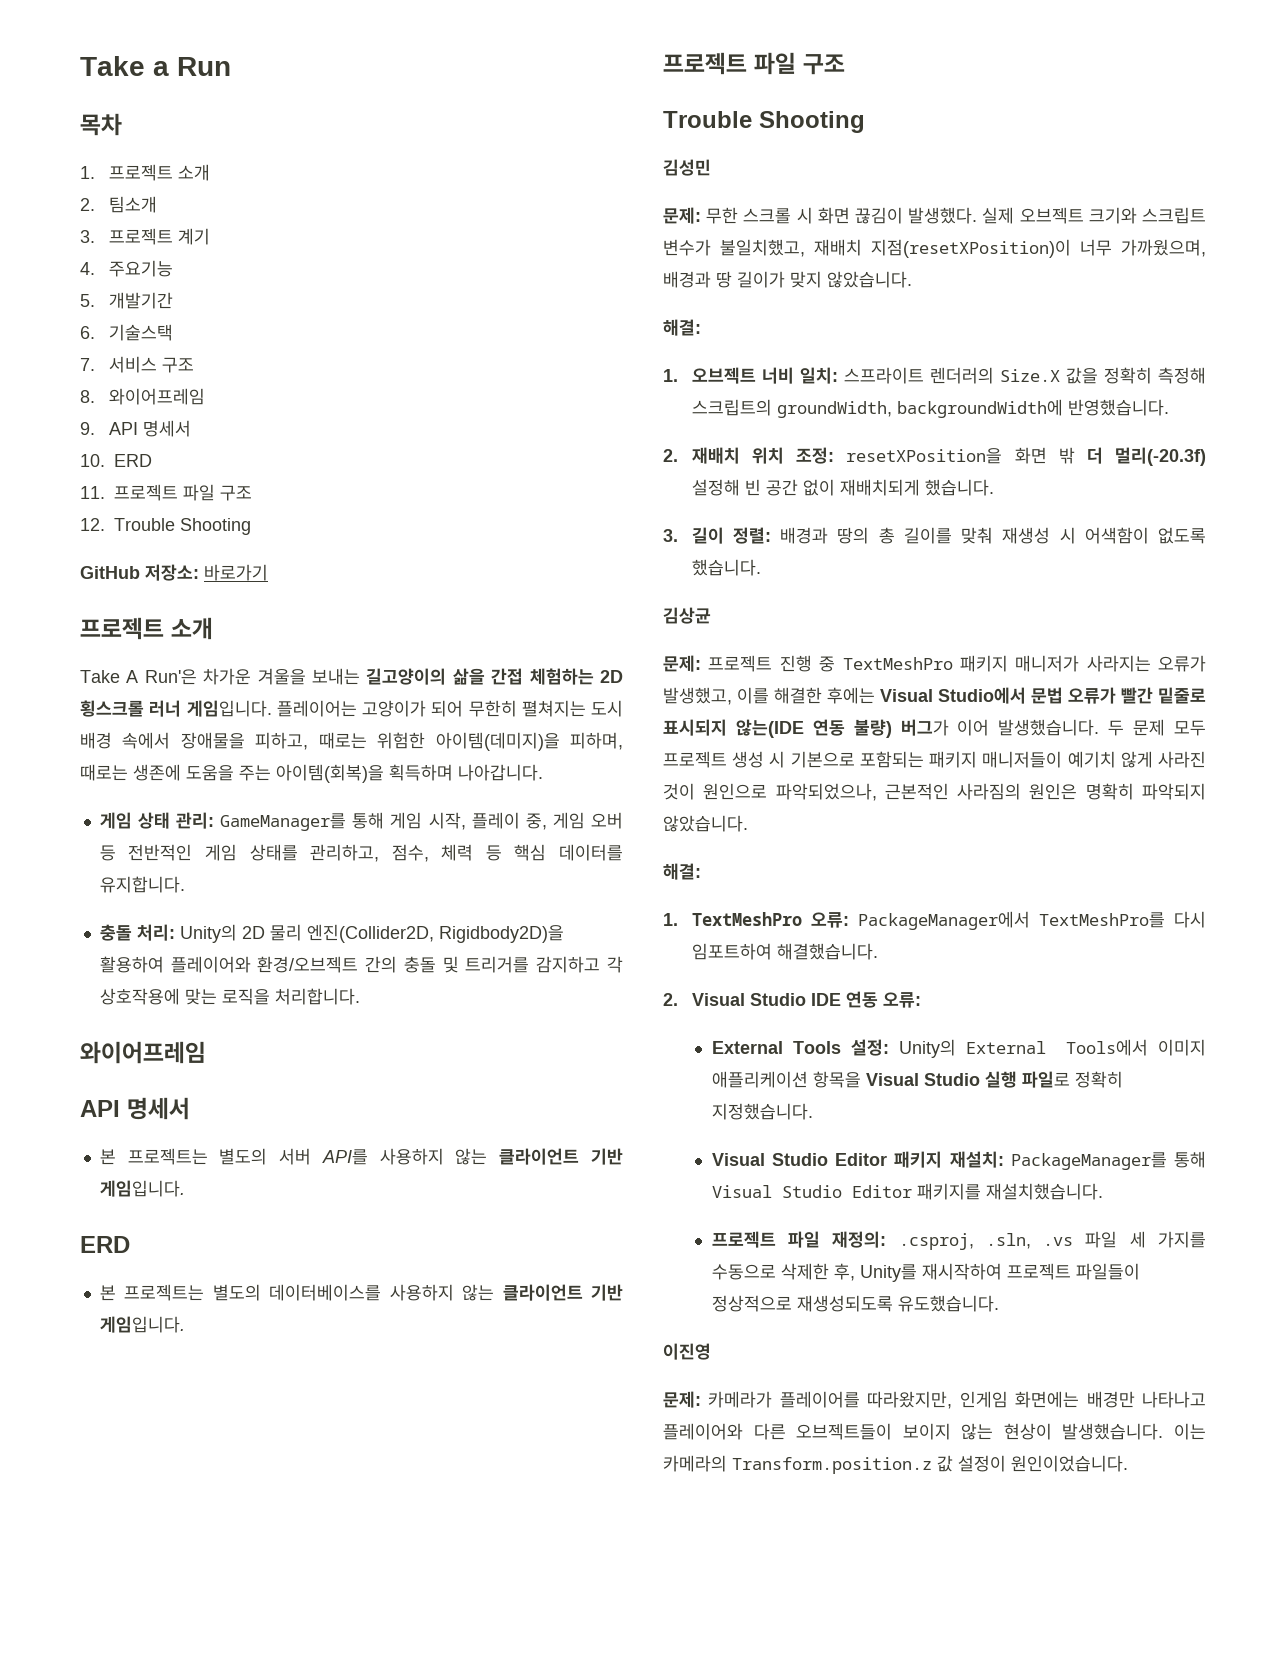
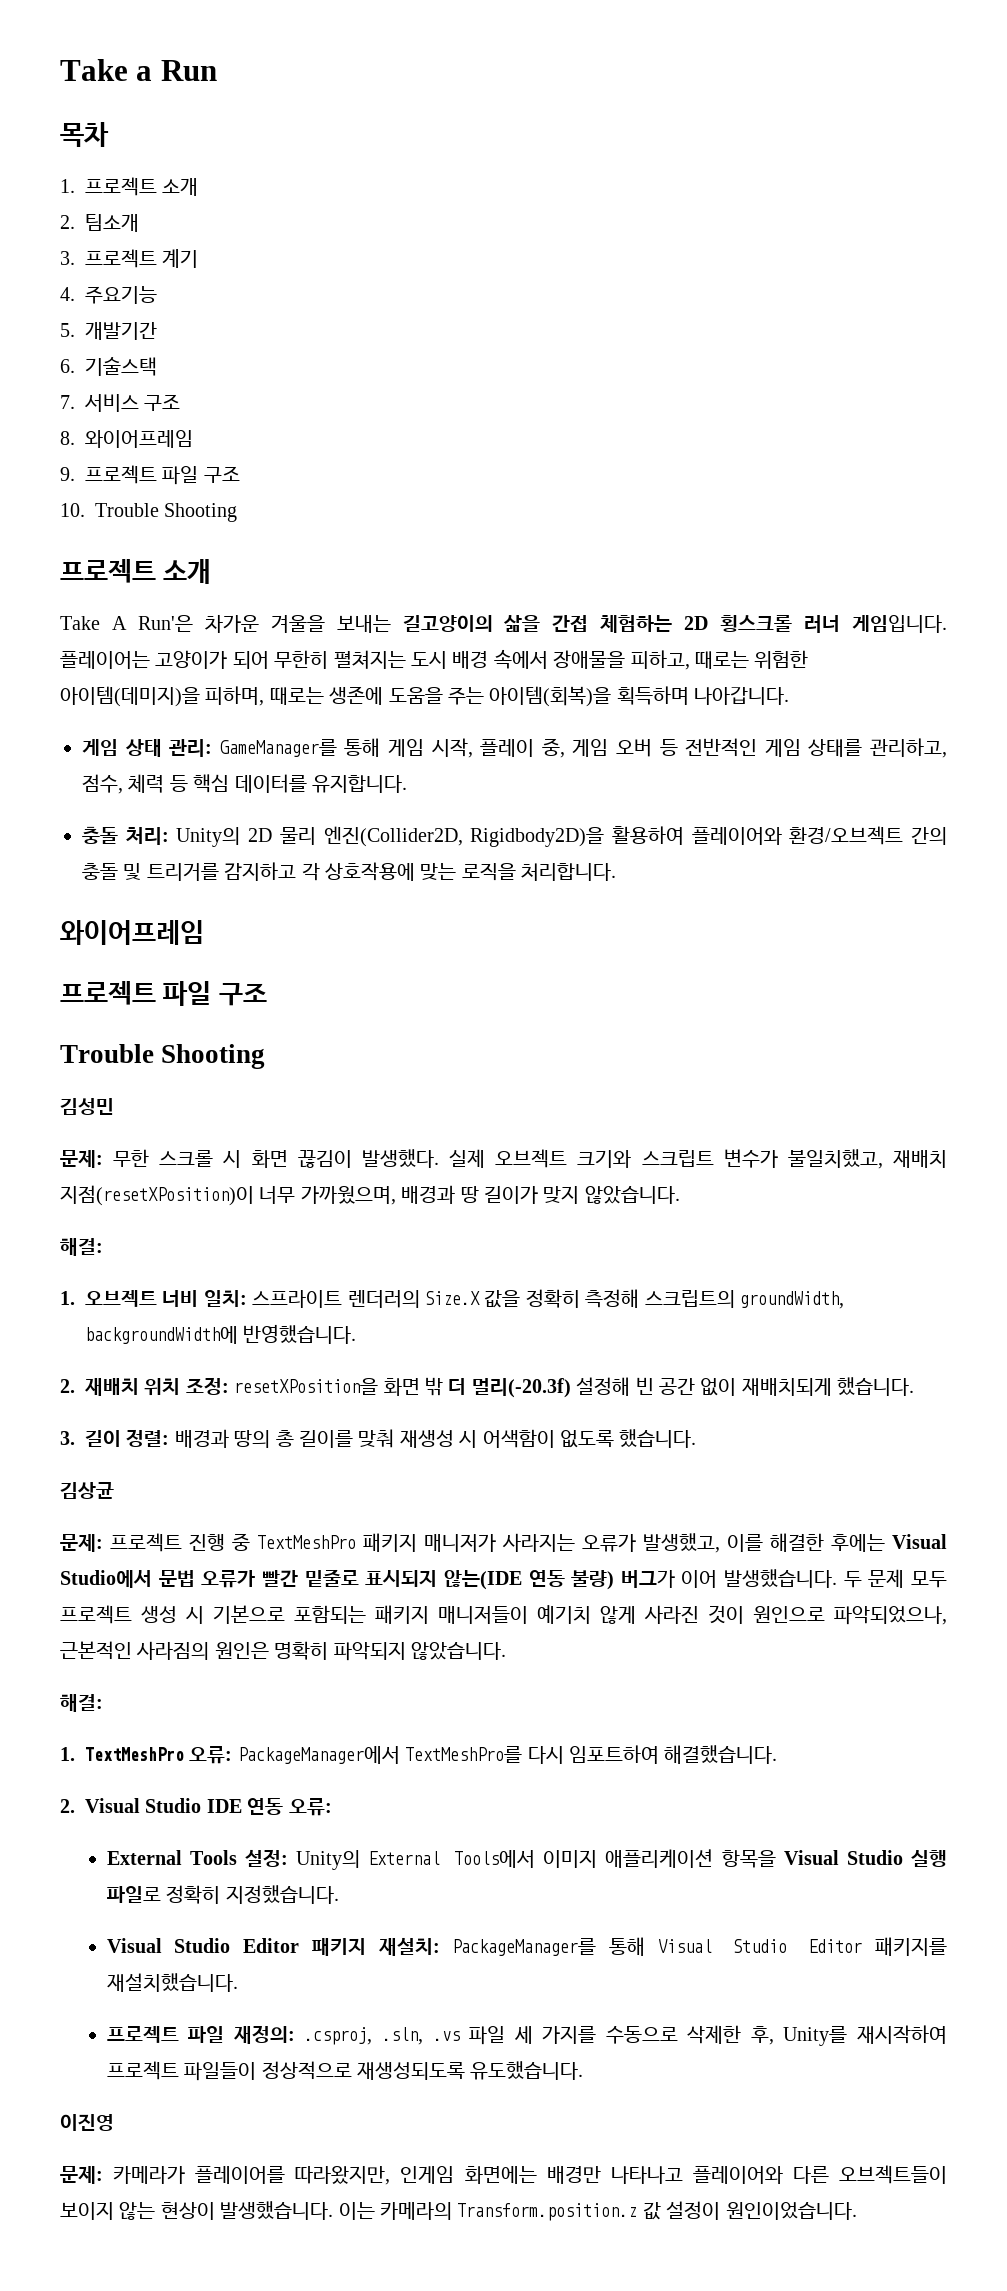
- 9. API 명세서
- 10. ERD
- 11. 프로젝트 파일 구조
- 12. Trouble Shooting
- GitHub 저장소: 바로가기
+ 9. 프로젝트 파일 구조
+ 10. Trouble Shooting
  충돌 처리: Unity의 2D 물리 엔진(Collider2D, Rigidbody2D)을 활용하여 플레이어와 환경/오브젝트 간의 충돌 및 트리거를 감지하고 각 상호작용에 맞는 로직을 처리합니다.
  와이어프레임
- API 명세서
- 본 프로젝트는 별도의 서버 API를 사용하지 않는 클라이언트 기반 게임입니다.
- ERD
- 본 프로젝트는 별도의 데이터베이스를 사용하지 않는 클라이언트 기반 게임입니다.

